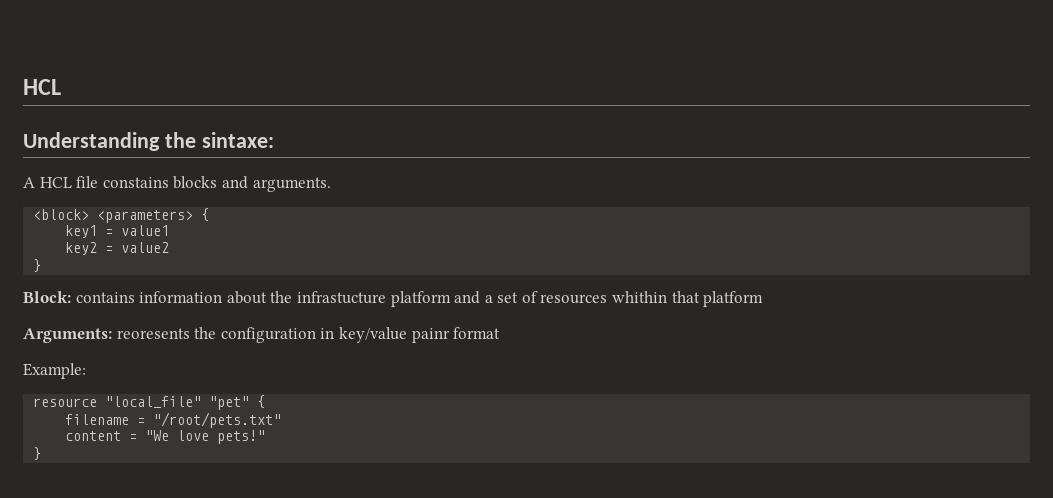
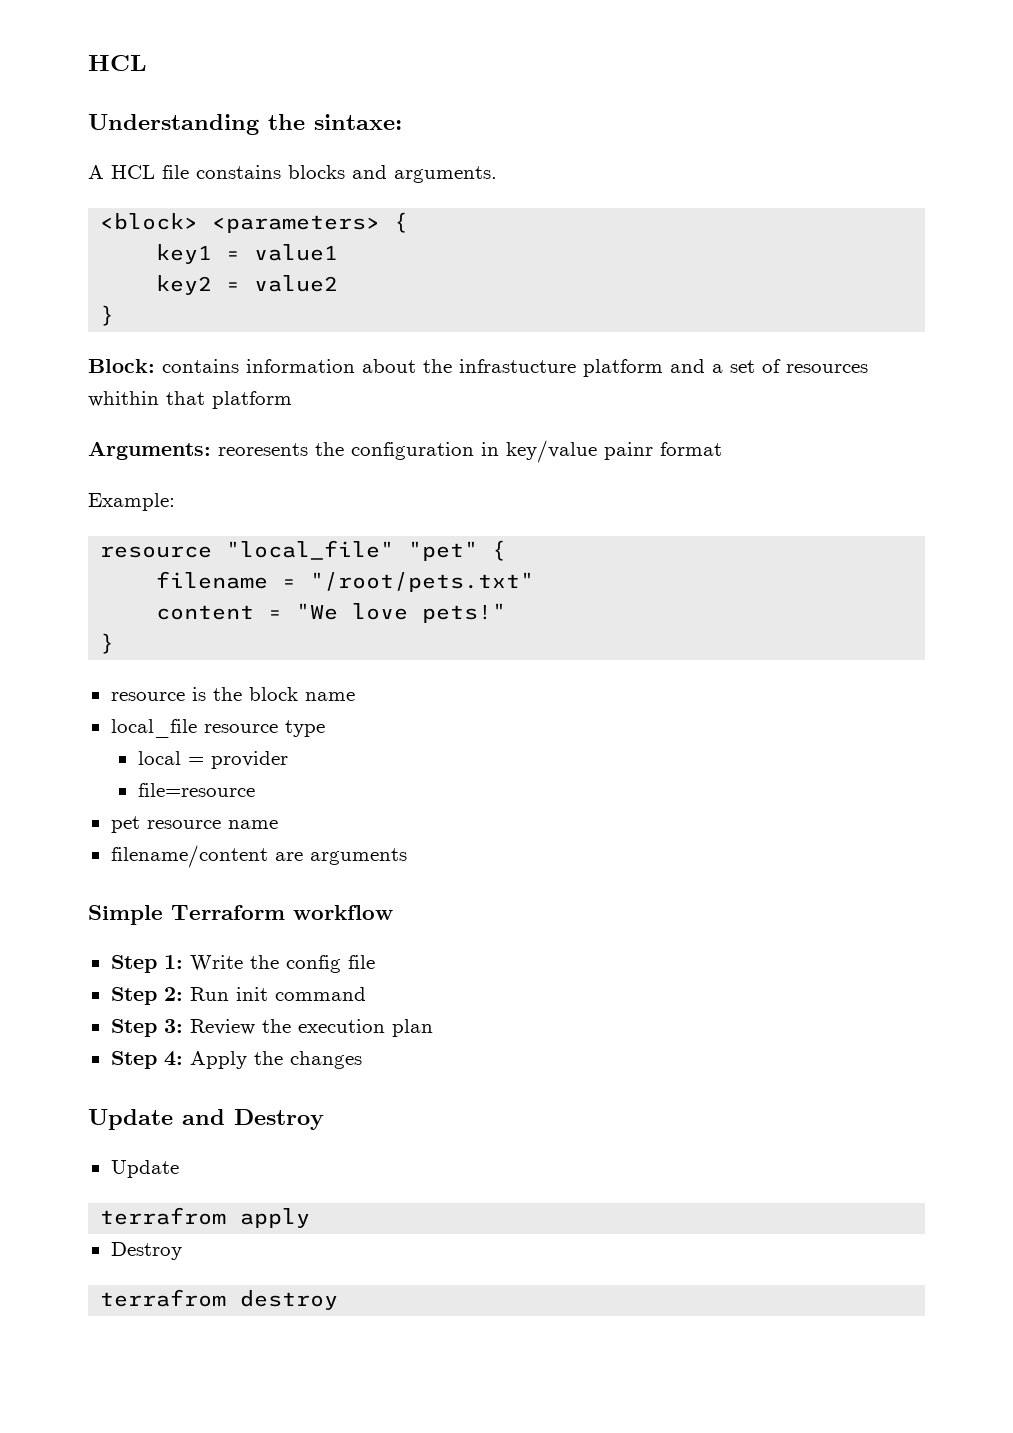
+ resource is the block name
+ local_file resource type
+ local = provider
+ file=resource
+ pet resource name
+ filename/content are arguments
+ Simple Terraform workflow
+ Step 1: Write the config file
+ Step 2: Run init command
+ Step 3: Review the execution plan
+ Step 4: Apply the changes
+ Update and Destroy
+ Update
+ terrafrom apply
+ Destroy
+ terrafrom destroy

